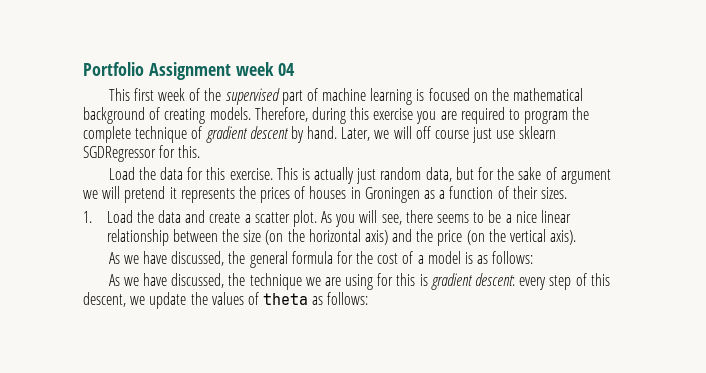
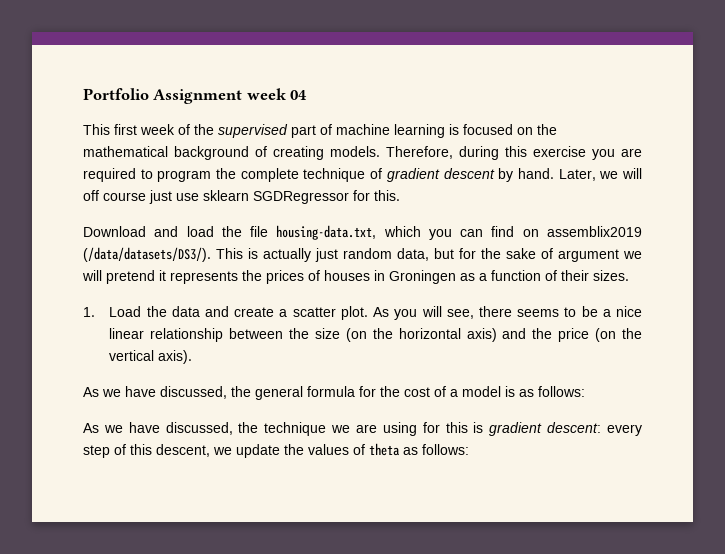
- Load the data for this exercise.
+ Download and load the file housing-data.txt, which you can find on assemblix2019 (/data/datasets/DS3/).

